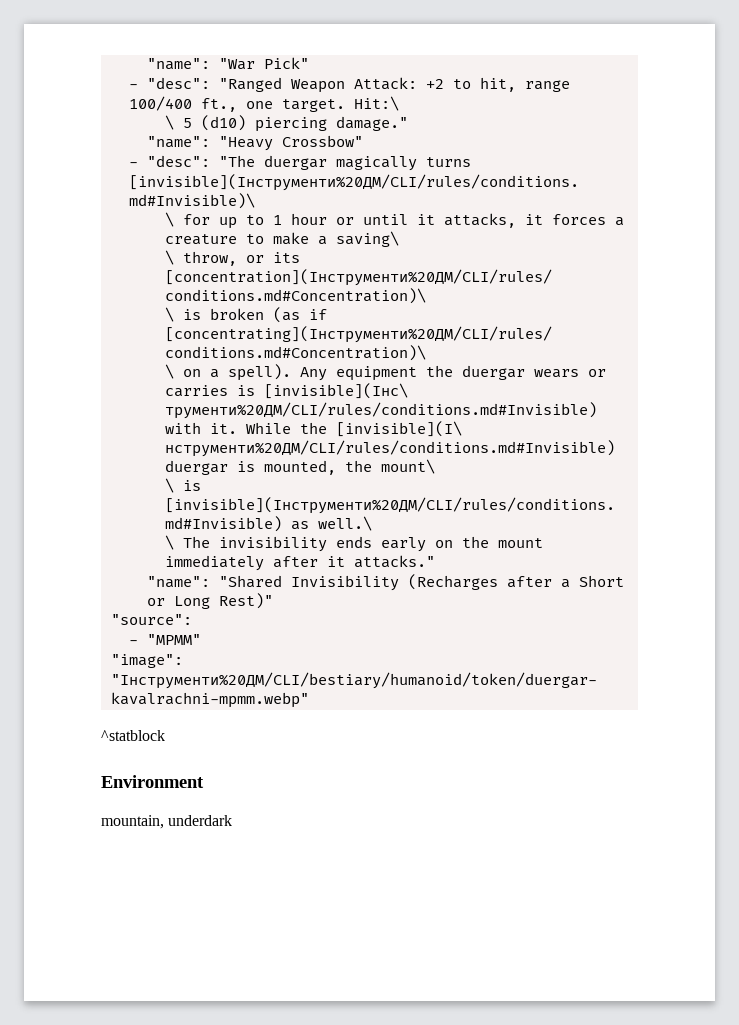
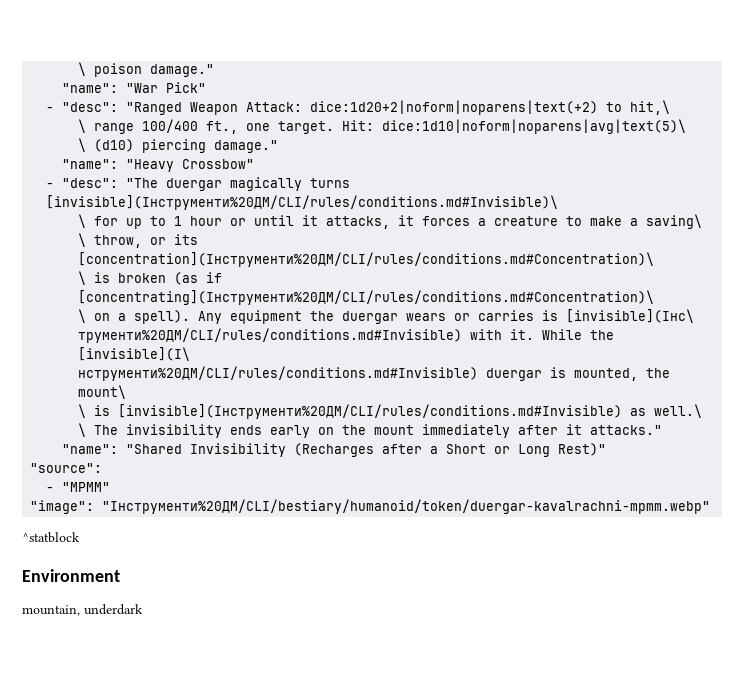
+ \ poison damage."
- - "desc": "Ranged Weapon Attack: +2 to hit, range 100/400 ft., one target.
+ - "desc": "Ranged Weapon Attack: dice:1d20+2|noform|noparens|text(+2) to hit,\
+ \ range 100/400 ft., one target.
- Hit:\
- \ 5 (d10) piercing damage."
+ Hit: dice:1d10|noform|noparens|avg|text(5)\
+ \ (d10) piercing damage."

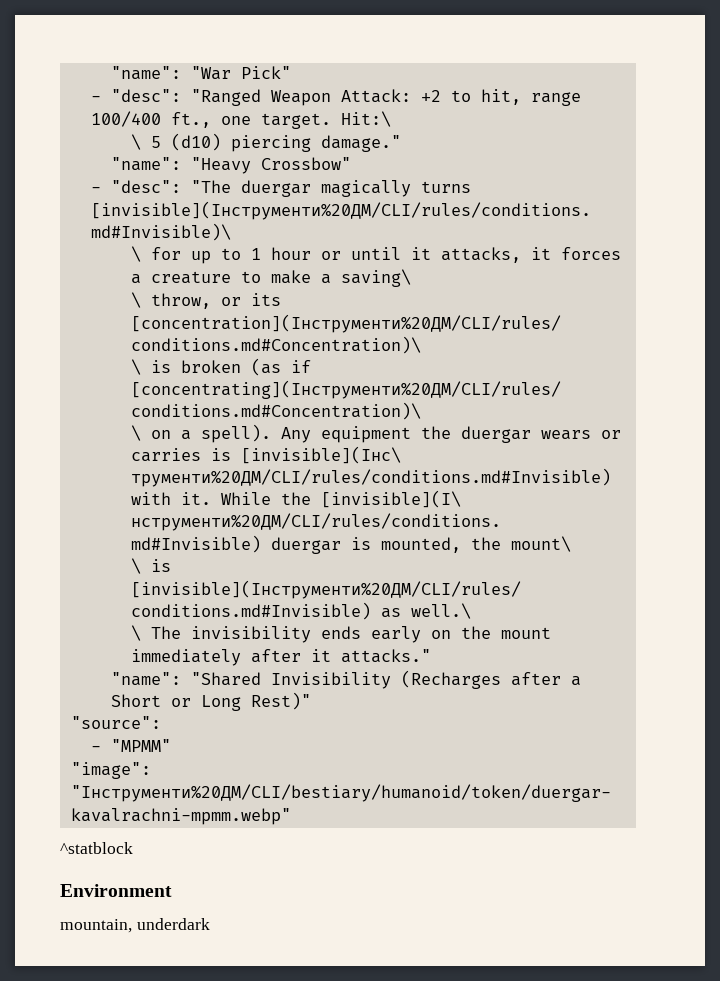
- \ poison damage."
- - "desc": "Ranged Weapon Attack: dice:1d20+2|noform|noparens|text(+2) to hit,\
- \ range 100/400 ft., one target.
+ - "desc": "Ranged Weapon Attack: +2 to hit, range 100/400 ft., one target.
- Hit: dice:1d10|noform|noparens|avg|text(5)\
- \ (d10) piercing damage."
+ Hit:\
+ \ 5 (d10) piercing damage."

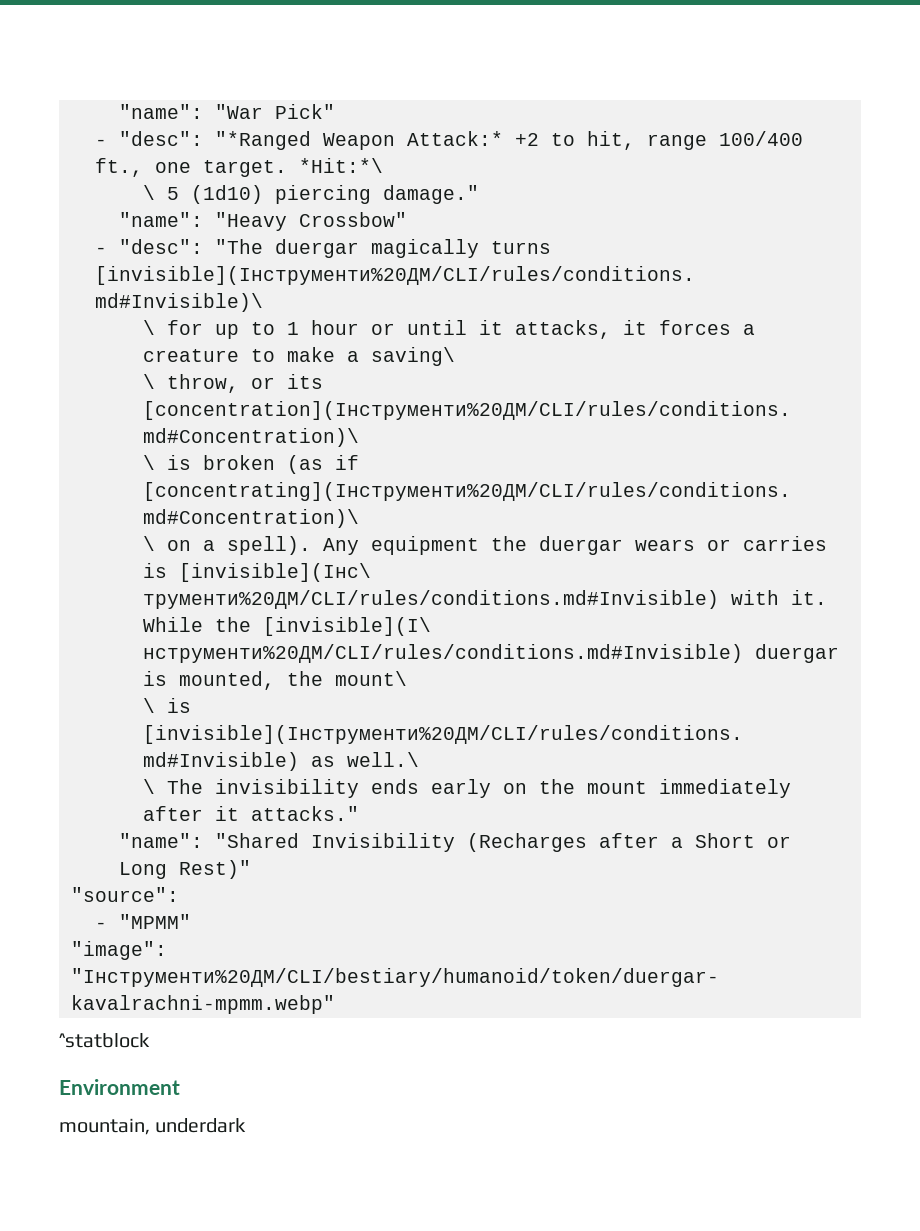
- - "desc": "Ranged Weapon Attack: +2 to hit, range 100/400 ft., one target.
+ - "desc": "*Ranged Weapon Attack:* +2 to hit, range 100/400 ft., one target.
- Hit:\
+ *Hit:*\
- \ 5 (d10) piercing damage."
+ \ 5 (1d10) piercing damage."

